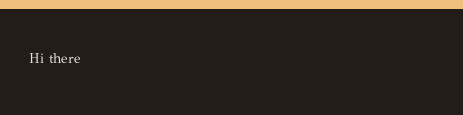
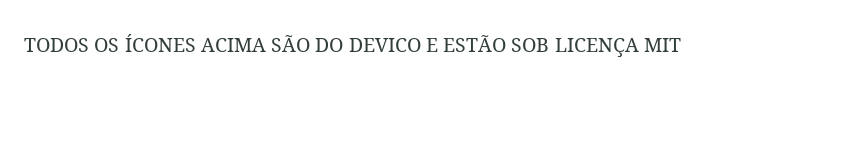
- Hi there
+ TODOS OS ÍCONES ACIMA SÃO DO DEVICO E ESTÃO SOB LICENÇA MIT

